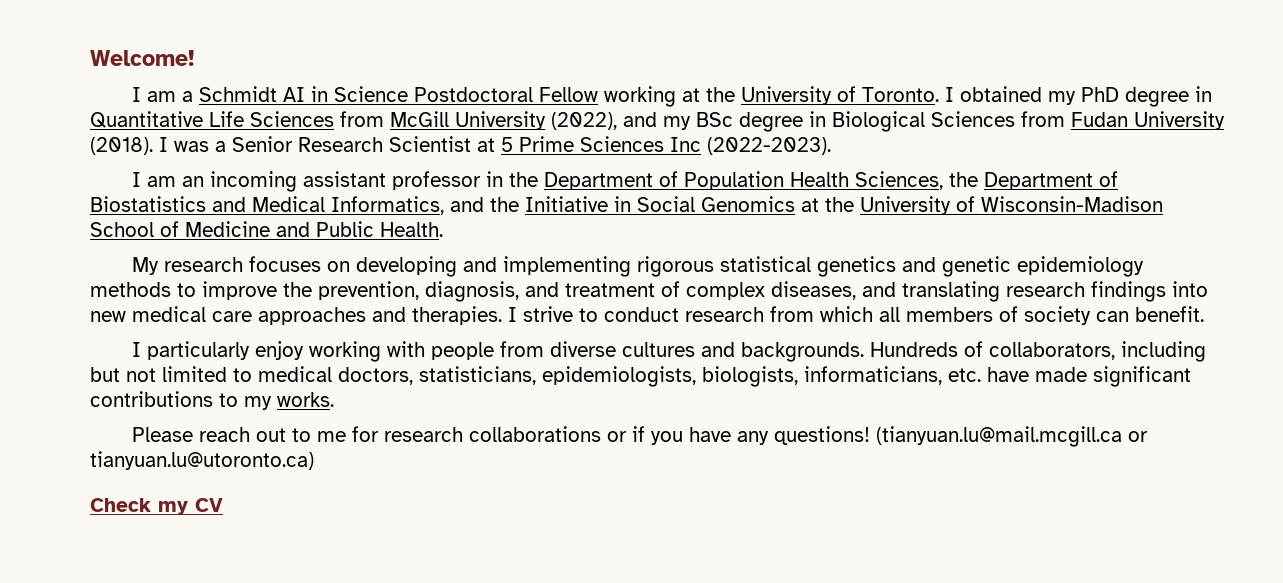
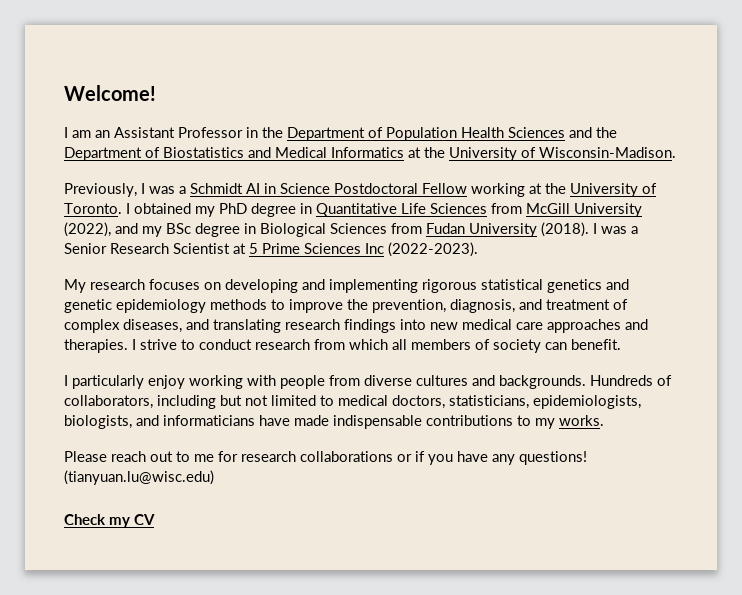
- I am a Schmidt AI in Science Postdoctoral Fellow working at the University of Toronto.
+ I am an Assistant Professor in the Department of Population Health Sciences and the Department of Biostatistics and Medical Informatics at the University of Wisconsin-Madison.
+ Previously, I was a Schmidt AI in Science Postdoctoral Fellow working at the University of Toronto.
- I am an incoming assistant professor in the Department of Population Health Sciences, the Department of Biostatistics and Medical Informatics, and the Initiative in Social Genomics at the University of Wisconsin-Madison School of Medicine and Public Health.
- Hundreds of collaborators, including but not limited to medical doctors, statisticians, epidemiologists, biologists, informaticians, etc. have made significant contributions to my works.
+ Hundreds of collaborators, including but not limited to medical doctors, statisticians, epidemiologists, biologists, and informaticians have made indispensable contributions to my works.
- (tianyuan.lu@mail.mcgill.ca or tianyuan.lu@utoronto.ca)
+ (tianyuan.lu@wisc.edu)

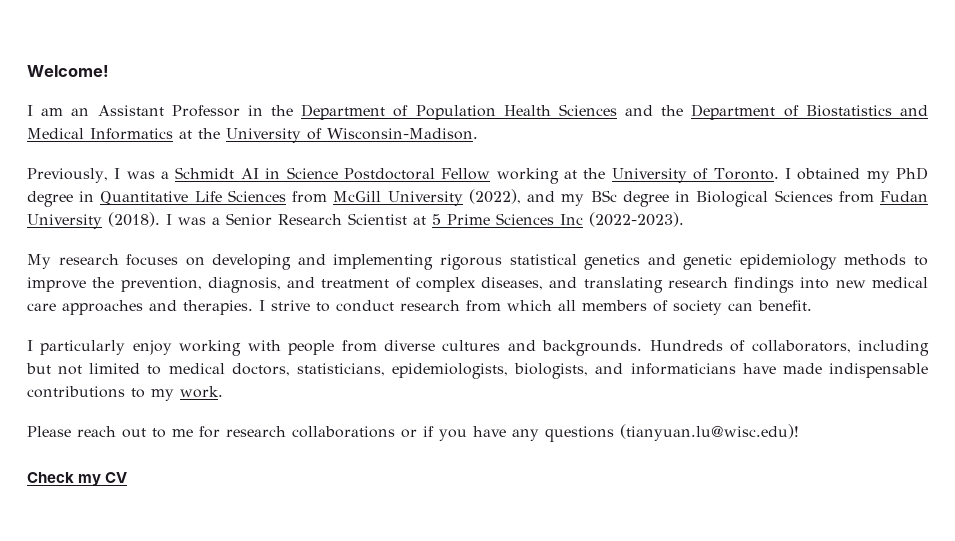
- Hundreds of collaborators, including but not limited to medical doctors, statisticians, epidemiologists, biologists, and informaticians have made indispensable contributions to my works.
+ Hundreds of collaborators, including but not limited to medical doctors, statisticians, epidemiologists, biologists, and informaticians have made indispensable contributions to my work.
- Please reach out to me for research collaborations or if you have any questions! (tianyuan.lu@wisc.edu)
+ Please reach out to me for research collaborations or if you have any questions (tianyuan.lu@wisc.edu)!

